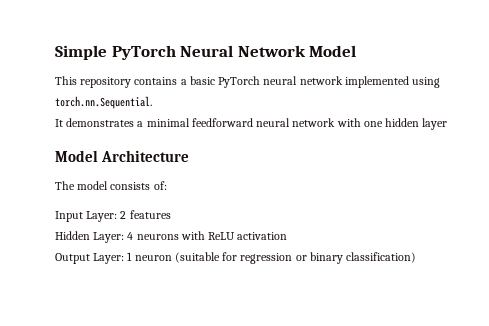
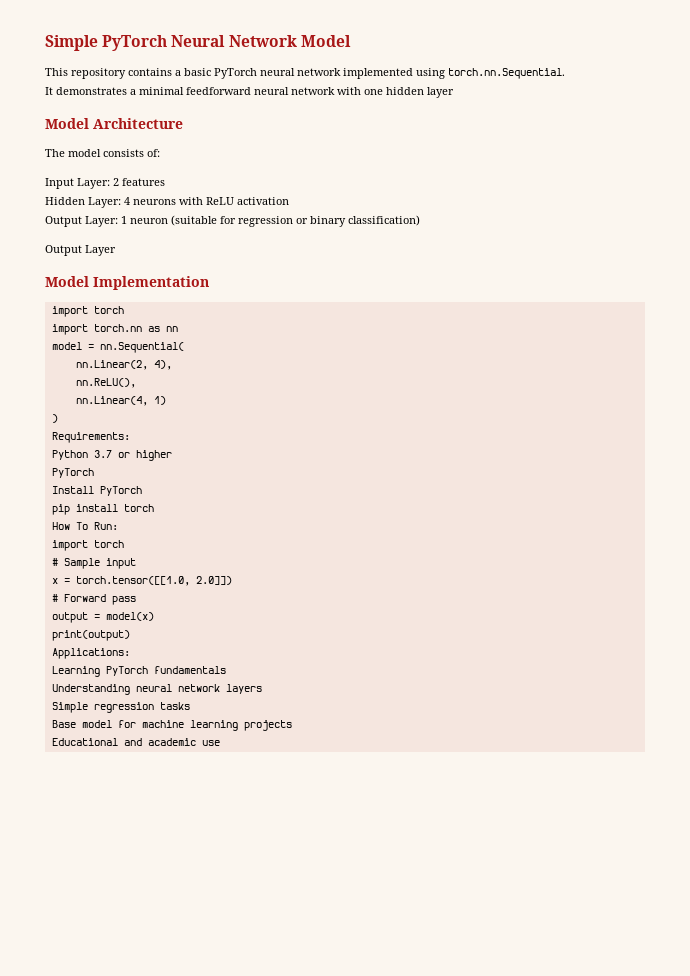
+ Output Layer
+ Model Implementation
+ import torch
+ import torch.nn as nn
+ model = nn.Sequential(
+ nn.Linear(2, 4),
+ nn.ReLU(),
+ nn.Linear(4, 1)
+ )
+ Requirements:
+ Python 3.7 or higher
+ PyTorch
+ Install PyTorch
+ pip install torch
+ How To Run:
+ import torch
+ # Sample input
+ x = torch.tensor([[1.0, 2.0]])
+ # Forward pass
+ output = model(x)
+ print(output)
+ Applications:
+ Learning PyTorch fundamentals
+ Understanding neural network layers
+ Simple regression tasks
+ Base model for machine learning projects
+ Educational and academic use

